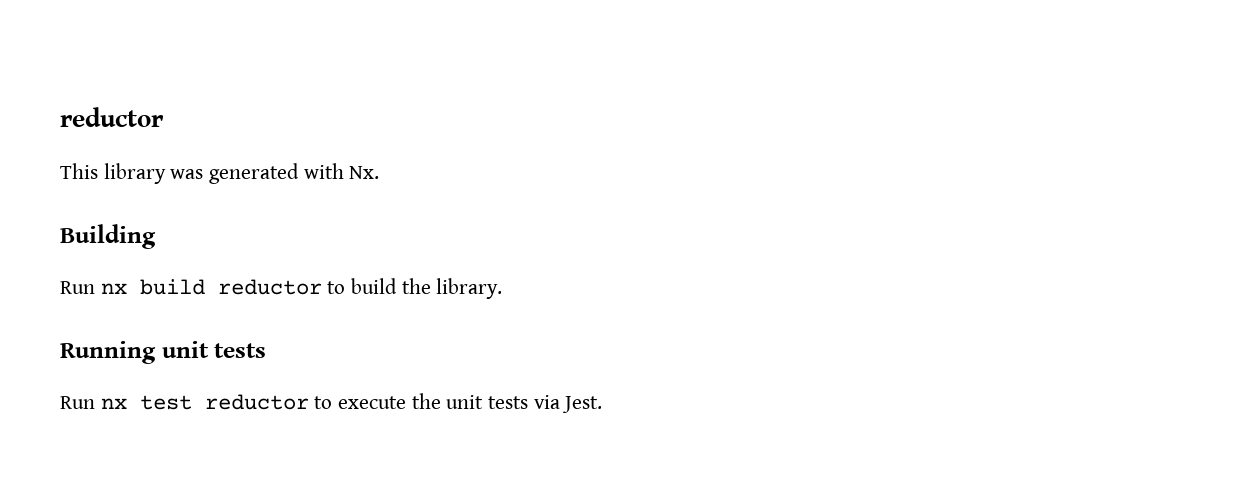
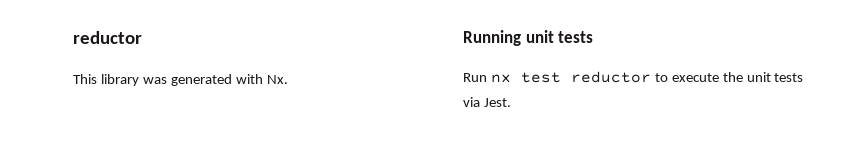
- Building
- Run nx build reductor to build the library.

